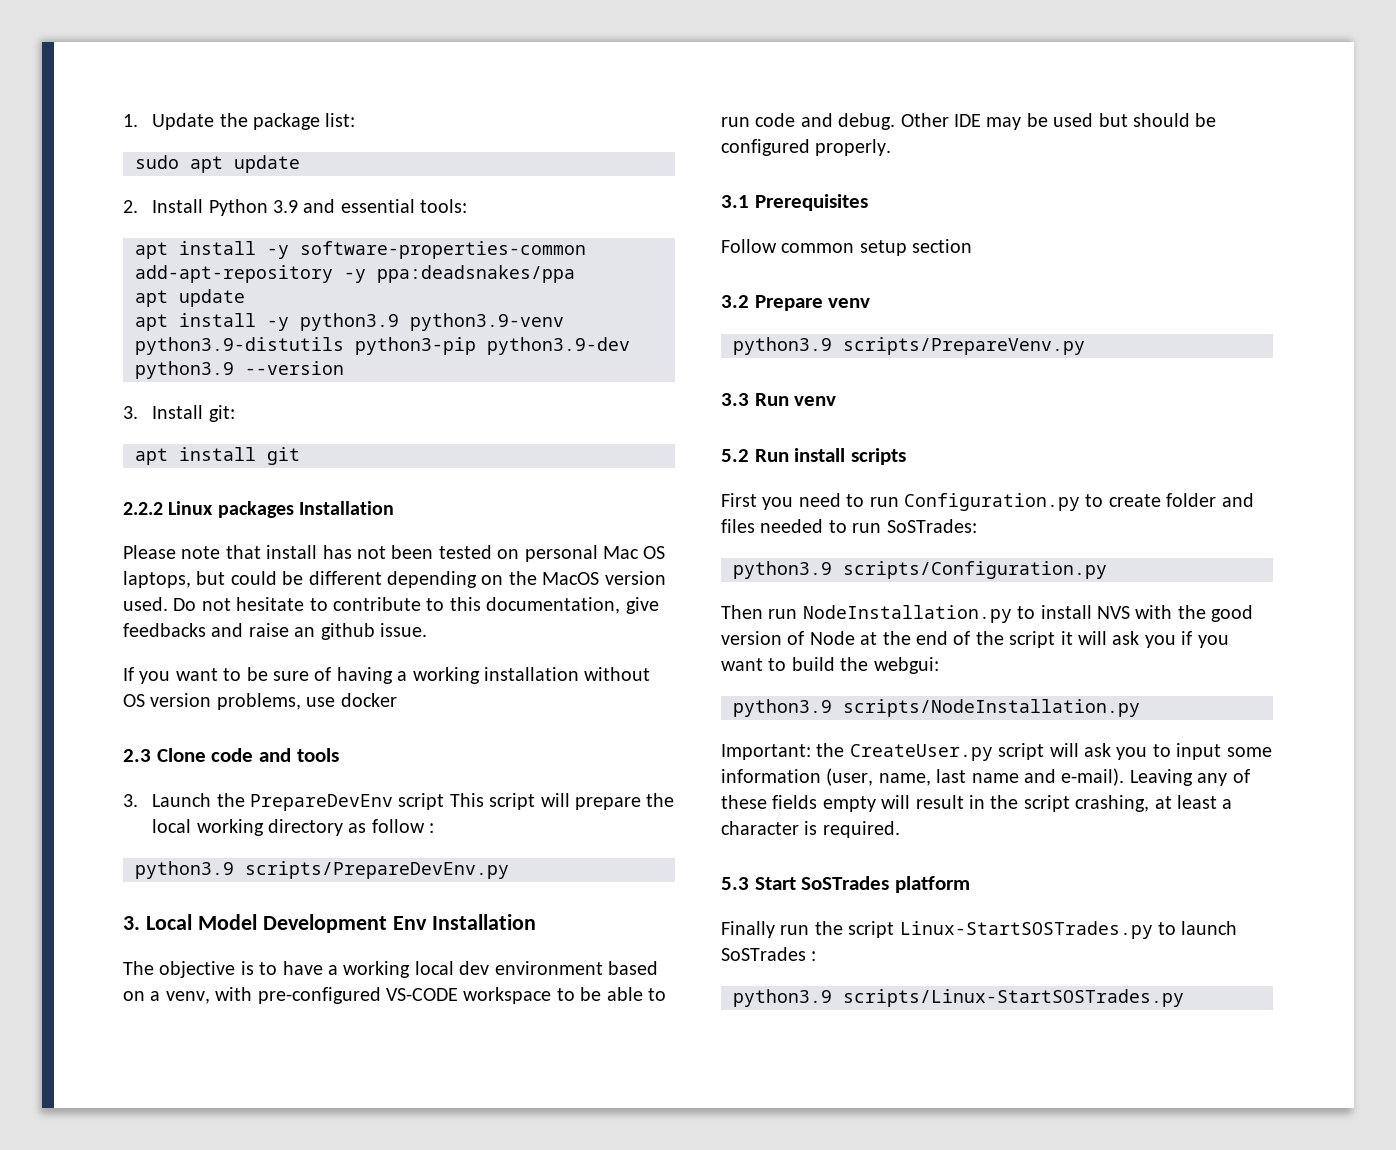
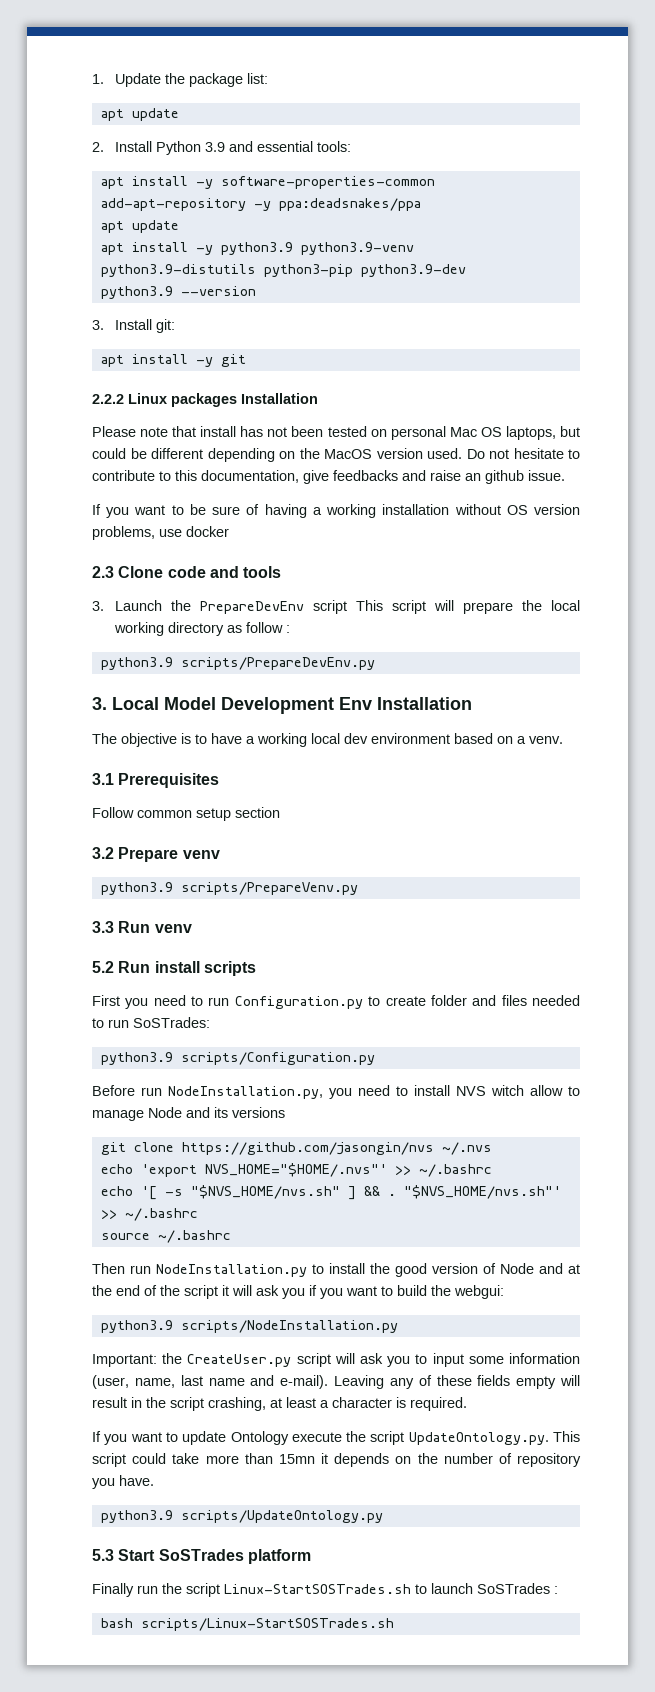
  1. Update the package list:
- sudo apt update
+ apt update
- apt install git
+ apt install -y git
- The objective is to have a working local dev environment based on a venv, with pre-configured VS-CODE workspace to be able to run code and debug. Other IDE may be used but should be configured properly.
+ The objective is to have a working local dev environment based on a venv.
+ Before run NodeInstallation.py, you need to install NVS witch allow to manage Node and its versions
+ git clone https://github.com/jasongin/nvs ~/.nvs
+ echo 'export NVS_HOME="$HOME/.nvs"' >> ~/.bashrc
+ echo '[ -s "$NVS_HOME/nvs.sh" ] && . "$NVS_HOME/nvs.sh"' >> ~/.bashrc
+ source ~/.bashrc
- Then run NodeInstallation.py to install NVS with the good version of Node at the end of the script it will ask you if you want to build the webgui:
+ Then run NodeInstallation.py to install the good version of Node and at the end of the script it will ask you if you want to build the webgui:
+ If you want to update Ontology execute the script UpdateOntology.py. This script could take more than 15mn it depends on the number of repository you have.
+ python3.9 scripts/UpdateOntology.py
- Finally run the script Linux-StartSOSTrades.py to launch SoSTrades :
+ Finally run the script Linux-StartSOSTrades.sh to launch SoSTrades :
- python3.9 scripts/Linux-StartSOSTrades.py
+ bash scripts/Linux-StartSOSTrades.sh

